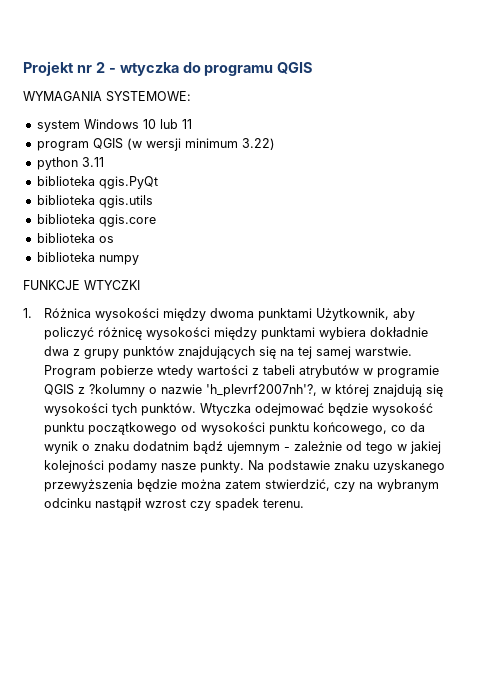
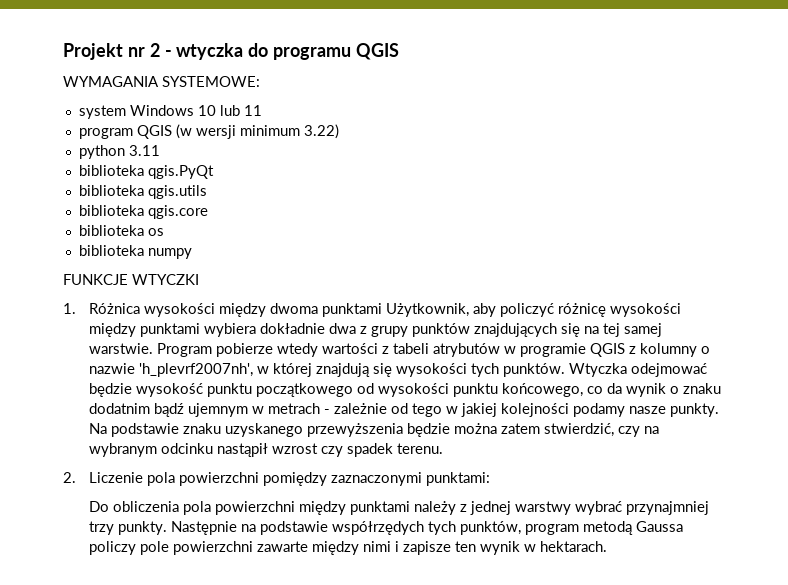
- Program pobierze wtedy wartości z tabeli atrybutów w programie QGIS z ?kolumny o nazwie 'h_plevrf2007nh'?, w której znajdują się wysokości tych punktów.
+ Program pobierze wtedy wartości z tabeli atrybutów w programie QGIS z kolumny o nazwie 'h_plevrf2007nh', w której znajdują się wysokości tych punktów.
- Wtyczka odejmować będzie wysokość punktu początkowego od wysokości punktu końcowego, co da wynik o znaku dodatnim bądź ujemnym - zależnie od tego w jakiej kolejności podamy nasze punkty.
+ Wtyczka odejmować będzie wysokość punktu początkowego od wysokości punktu końcowego, co da wynik o znaku dodatnim bądź ujemnym w metrach - zależnie od tego w jakiej kolejności podamy nasze punkty.
+ 2. Liczenie pola powierzchni pomiędzy zaznaczonymi punktami:
+ Do obliczenia pola powierzchni między punktami należy z jednej warstwy wybrać przynajmniej trzy punkty. Następnie na podstawie współrzędych tych punktów, program metodą Gaussa policzy pole powierzchni zawarte między nimi i zapisze ten wynik w hektarach.

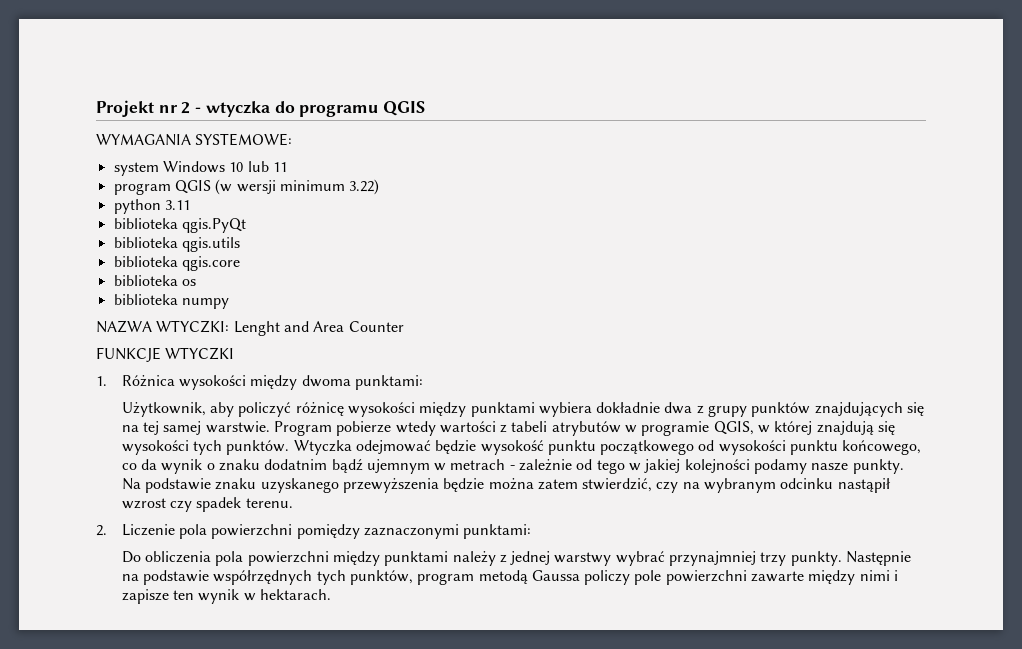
+ NAZWA WTYCZKI: Lenght and Area Counter
- 1. Różnica wysokości między dwoma punktami Użytkownik, aby policzyć różnicę wysokości między punktami wybiera dokładnie dwa z grupy punktów znajdujących się na tej samej warstwie.
+ 1. Różnica wysokości między dwoma punktami:
+ Użytkownik, aby policzyć różnicę wysokości między punktami wybiera dokładnie dwa z grupy punktów znajdujących się na tej samej warstwie.
- Program pobierze wtedy wartości z tabeli atrybutów w programie QGIS z kolumny o nazwie 'h_plevrf2007nh', w której znajdują się wysokości tych punktów.
+ Program pobierze wtedy wartości z tabeli atrybutów w programie QGIS, w której znajdują się wysokości tych punktów.
- Następnie na podstawie współrzędych tych punktów, program metodą Gaussa policzy pole powierzchni zawarte między nimi i zapisze ten wynik w hektarach.
+ Następnie na podstawie współrzędnych tych punktów, program metodą Gaussa policzy pole powierzchni zawarte między nimi i zapisze ten wynik w hektarach.

